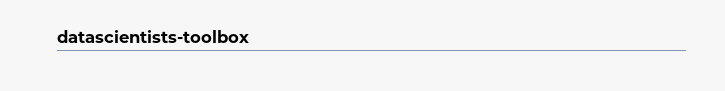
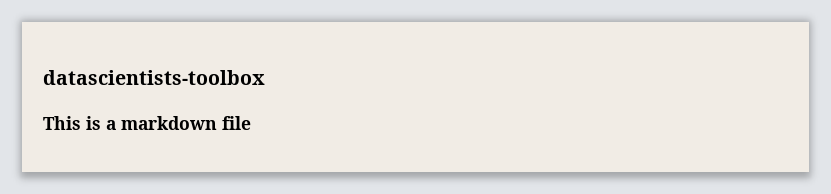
+ This is a markdown file

